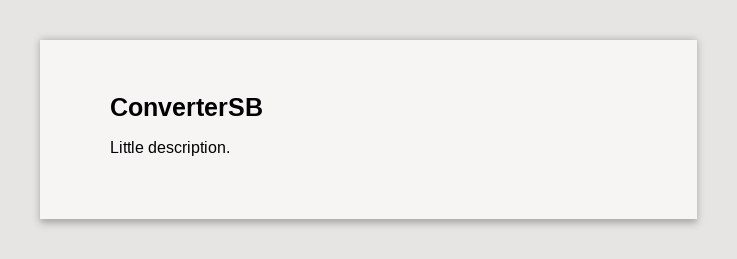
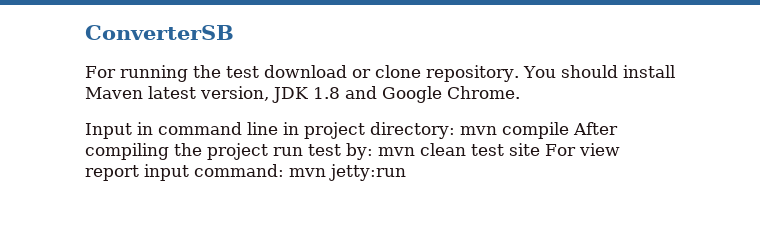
- Little description.
+ For running the test download or clone repository. You should install Maven latest version, JDK 1.8 and Google Chrome.
+ Input in command line in project directory: mvn compile After compiling the project run test by: mvn clean test site For view report input command: mvn jetty:run

